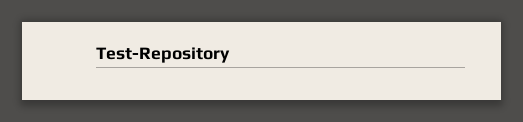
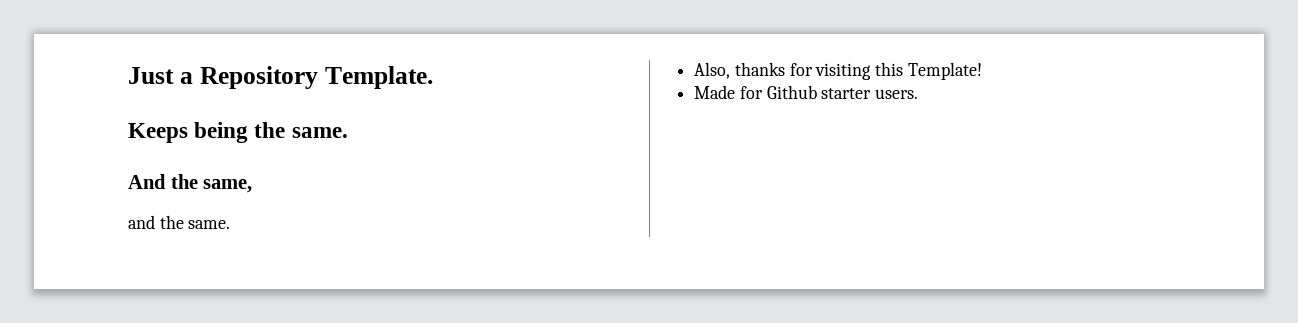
- Test-Repository
+ Just a Repository Template.
+ Keeps being the same.
+ And the same,
+ and the same.
+ Also, thanks for visiting this Template!
+ Made for Github starter users.

